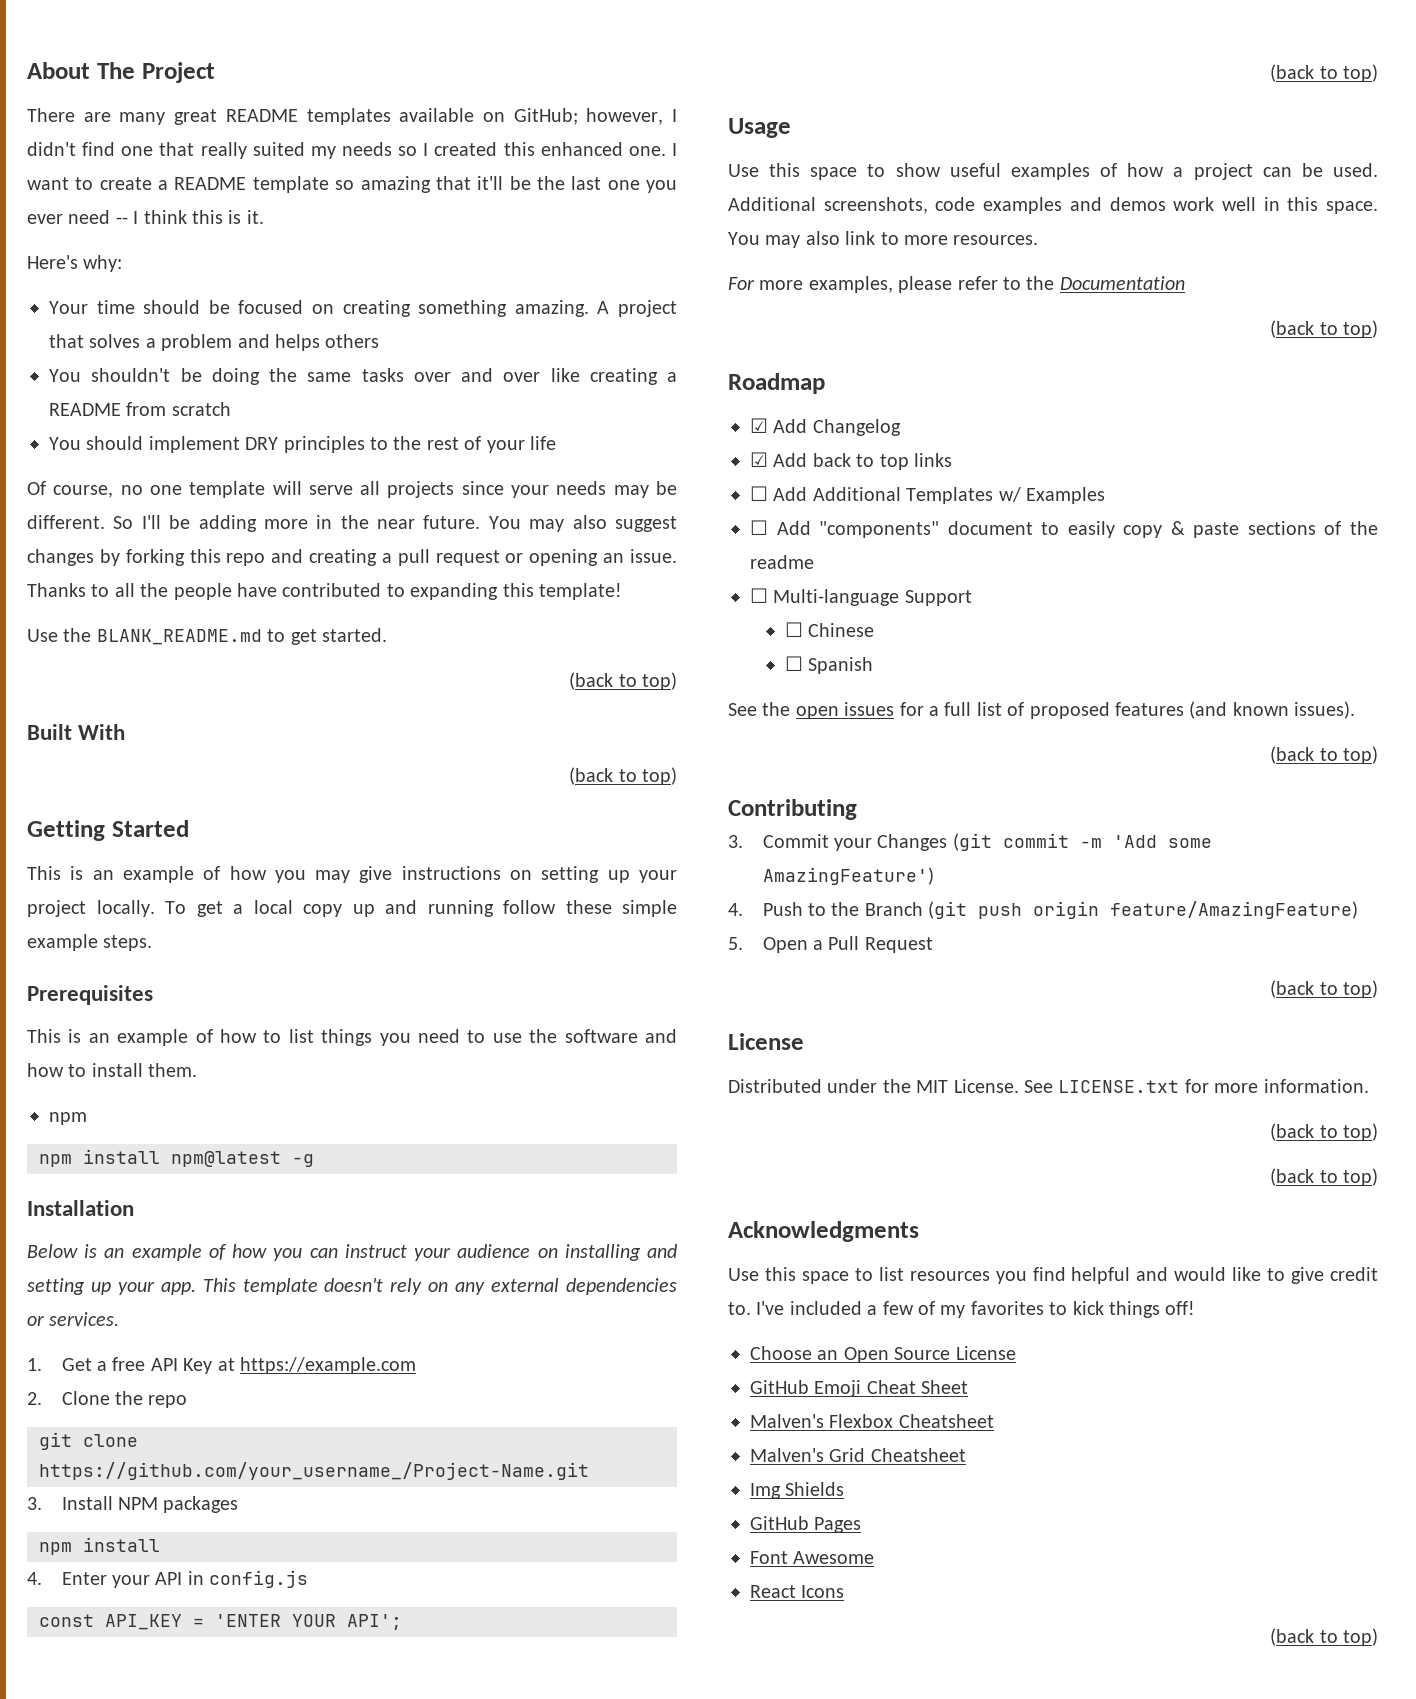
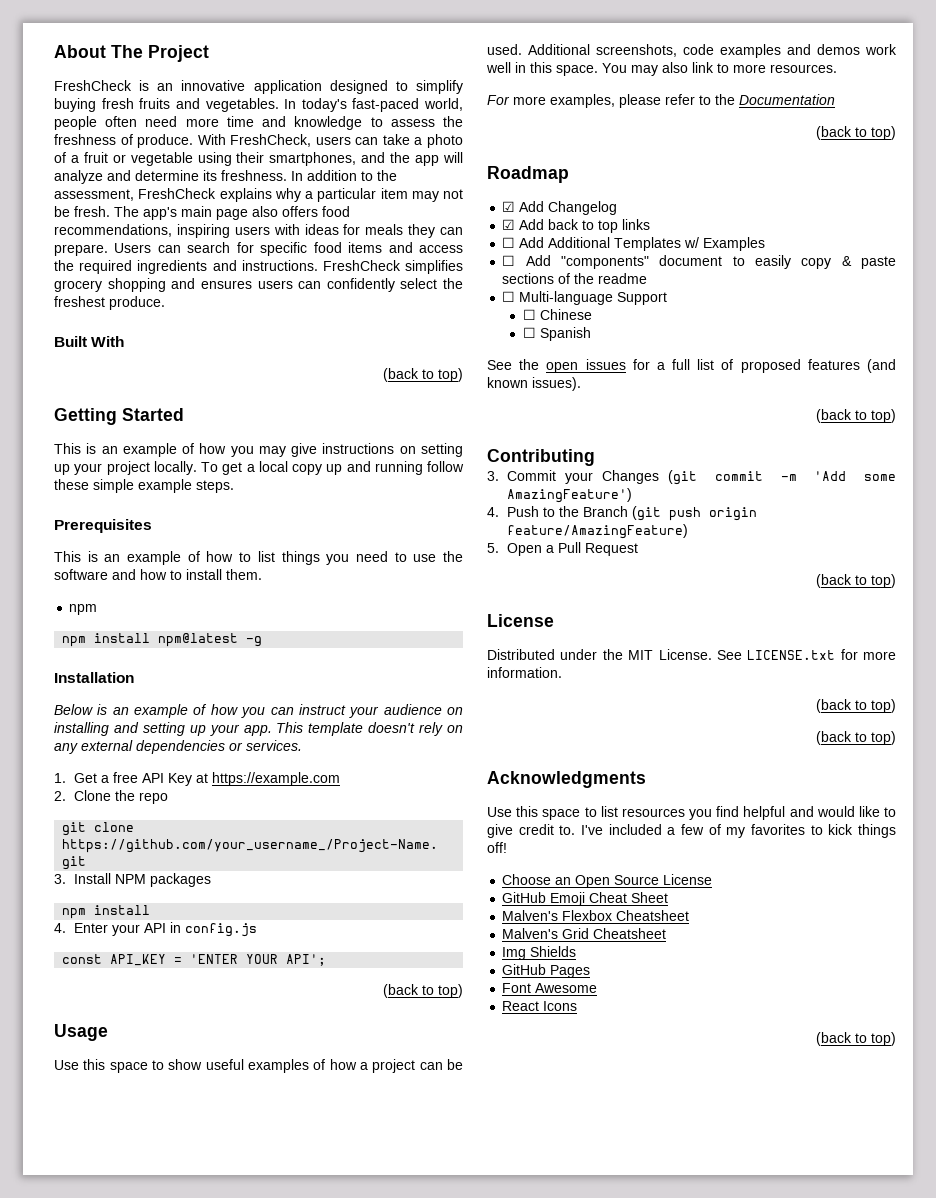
- There are many great README templates available on GitHub; however, I didn't find one that really suited my needs so I created this enhanced one. I want to create a README template so amazing that it'll be the last one you ever need -- I think this is it.
- Here's why:
- Your time should be focused on creating something amazing. A project that solves a problem and helps others
- You shouldn't be doing the same tasks over and over like creating a README from scratch
- You should implement DRY principles to the rest of your life
- Of course, no one template will serve all projects since your needs may be different. So I'll be adding more in the near future. You may also suggest changes by forking this repo and creating a pull request or opening an issue. Thanks to all the people have contributed to expanding this template!
- Use the BLANK_README.md to get started.
- (back to top)
+ FreshCheck is an innovative application designed to simplify buying fresh fruits and vegetables. In today's fast-paced world, people often need more time and knowledge to assess the freshness of produce. With FreshCheck, users can take a photo of a fruit or vegetable using their smartphones, and the app will analyze and determine its freshness. In addition to the assessment, FreshCheck explains why a particular item may not be fresh. The app's main page also offers food recommendations, inspiring users with ideas for meals they can prepare. Users can search for specific food items and access the required ingredients and instructions. FreshCheck simplifies grocery shopping and ensures users can confidently select the freshest produce.

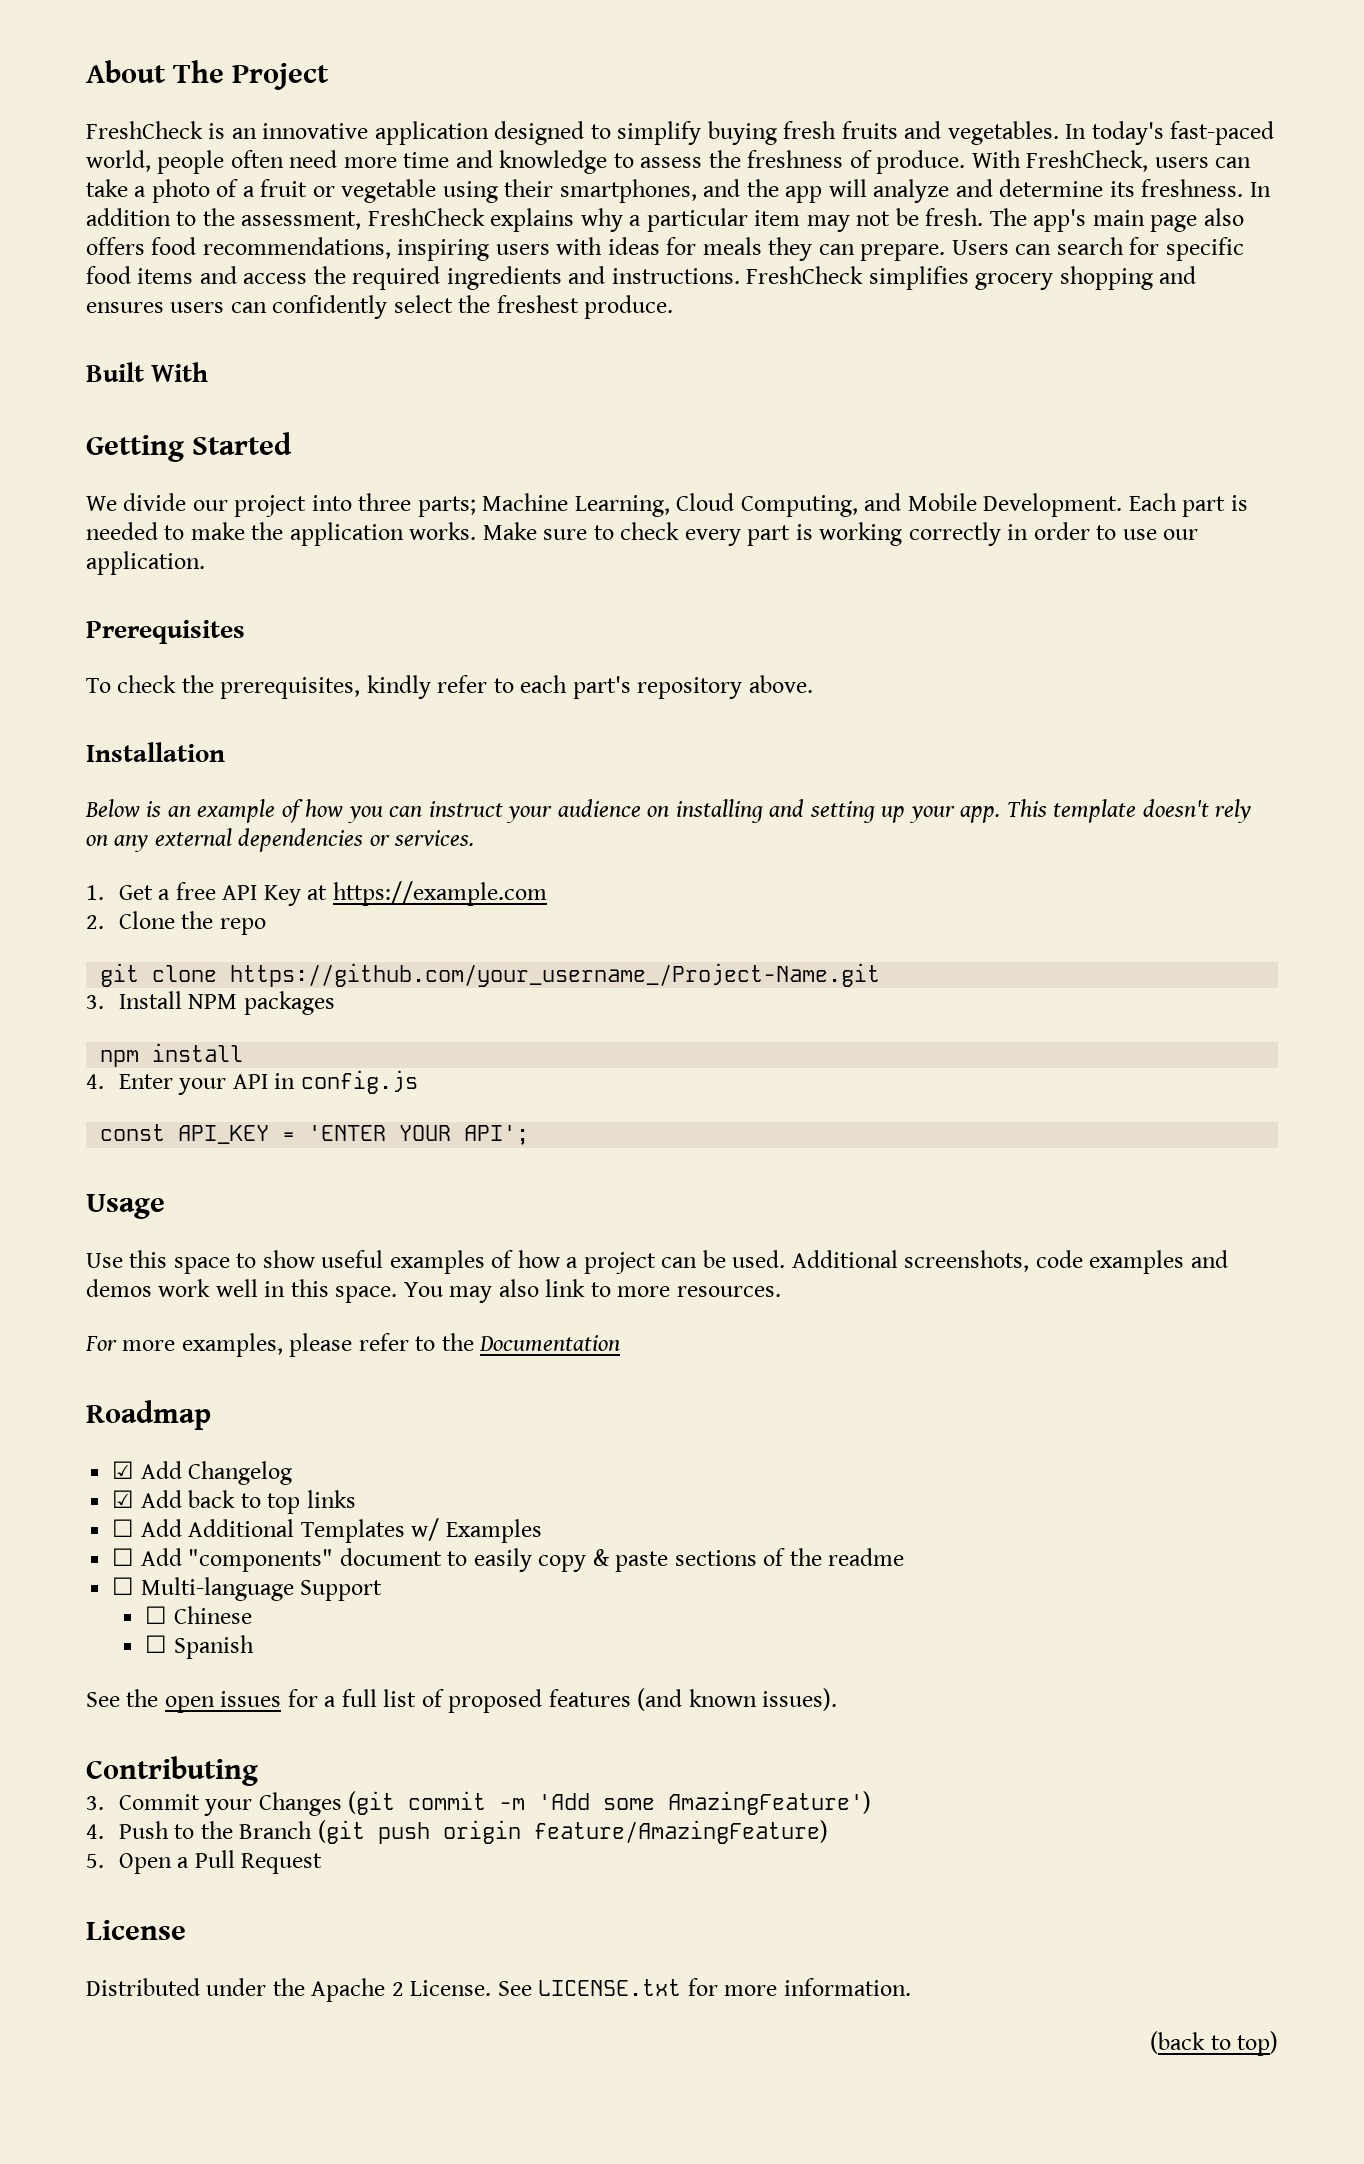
  Built With
- (back to top)
- This is an example of how you may give instructions on setting up your project locally. To get a local copy up and running follow these simple example steps.
+ We divide our project into three parts; Machine Learning, Cloud Computing, and Mobile Development. Each part is needed to make the application works. Make sure to check every part is working correctly in order to use our application.
  Prerequisites
- This is an example of how to list things you need to use the software and how to install them.
- npm
- npm install npm@latest -g
+ To check the prerequisites, kindly refer to each part's repository above.
  const API_KEY = 'ENTER YOUR API';
- (back to top)
  For more examples, please refer to the Documentation
- (back to top)
  See the open issues for a full list of proposed features (and known issues).
- (back to top)
  5. Open a Pull Request
- (back to top)
- Distributed under the MIT License.
+ Distributed under the Apache 2 License.
  See LICENSE.txt for more information.
- (back to top)
- (back to top)
- Acknowledgments
- Use this space to list resources you find helpful and would like to give credit to. I've included a few of my favorites to kick things off!
- Choose an Open Source License
- GitHub Emoji Cheat Sheet
- Malven's Flexbox Cheatsheet
- Malven's Grid Cheatsheet
- Img Shields
- GitHub Pages
- Font Awesome
- React Icons

